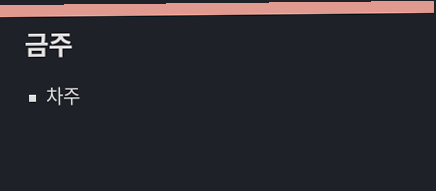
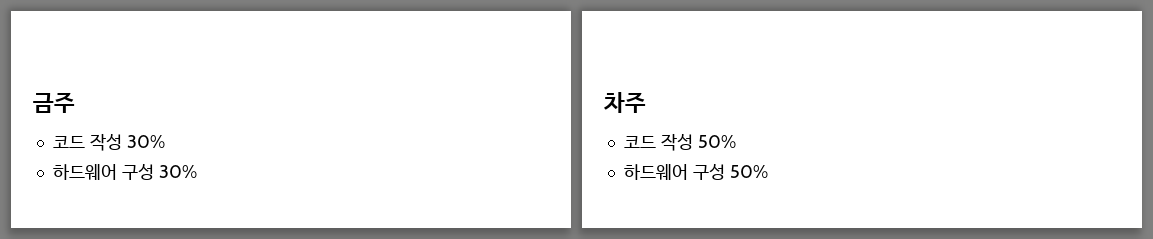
+ 코드 작성 30%
+ 하드웨어 구성 30%
  차주
+ 코드 작성 50%
+ 하드웨어 구성 50%

